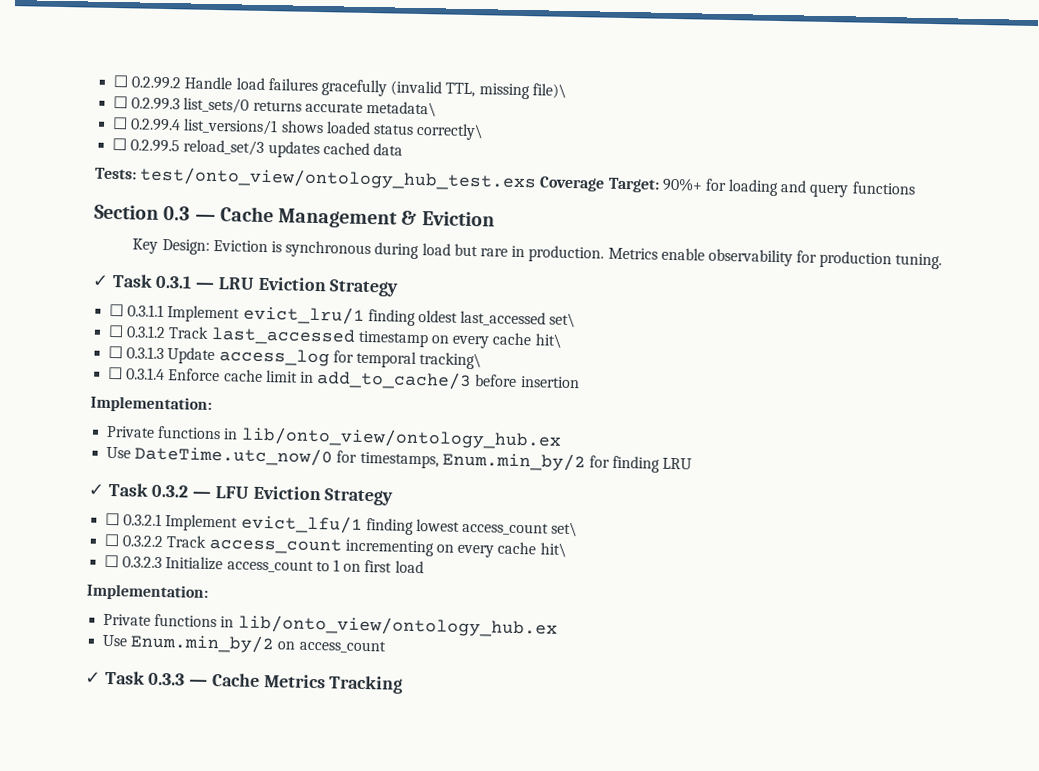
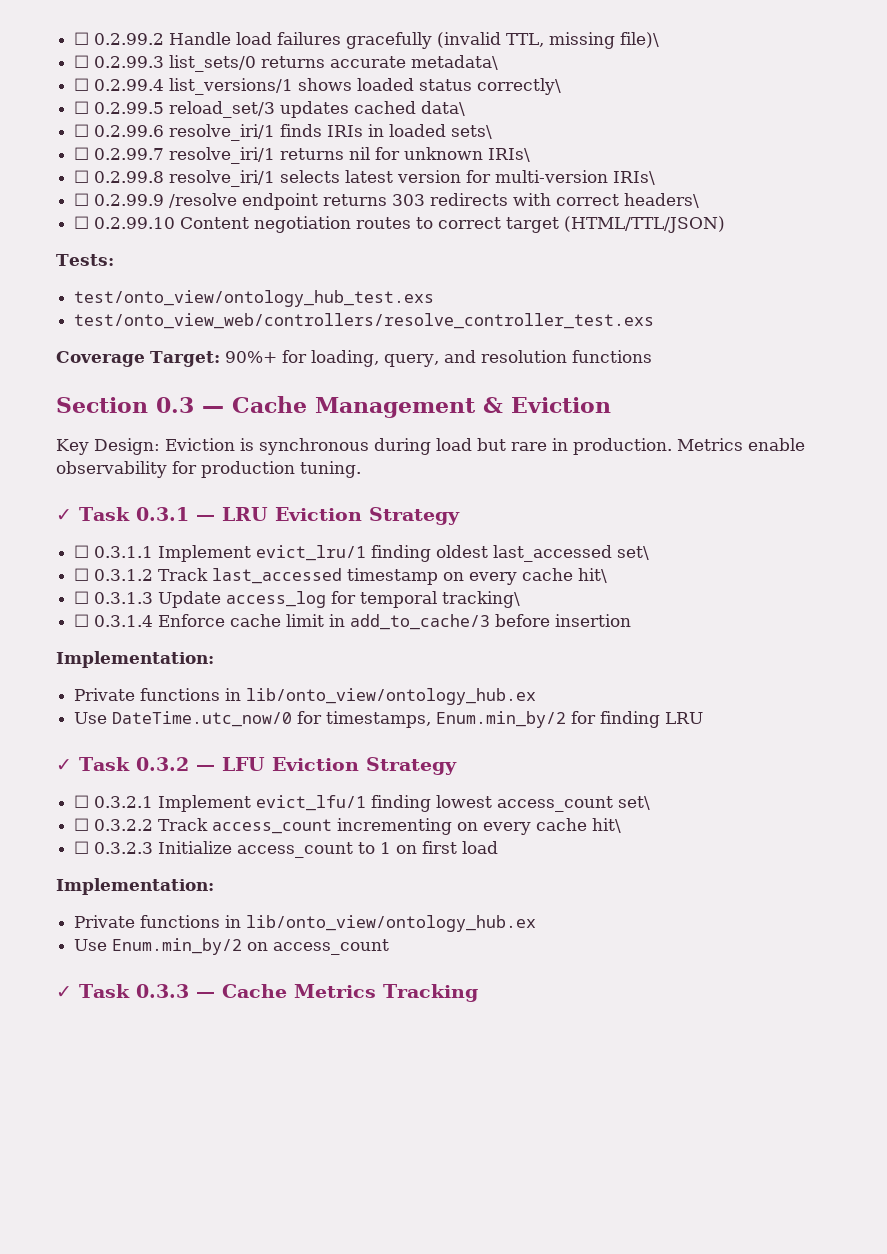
- ☐ 0.2.99.5 reload_set/3 updates cached data
+ ☐ 0.2.99.5 reload_set/3 updates cached data\
+ ☐ 0.2.99.6 resolve_iri/1 finds IRIs in loaded sets\
+ ☐ 0.2.99.7 resolve_iri/1 returns nil for unknown IRIs\
+ ☐ 0.2.99.8 resolve_iri/1 selects latest version for multi-version IRIs\
+ ☐ 0.2.99.9 /resolve endpoint returns 303 redirects with correct headers\
+ ☐ 0.2.99.10 Content negotiation routes to correct target (HTML/TTL/JSON)
- Tests: test/onto_view/ontology_hub_test.exs Coverage Target: 90%+ for loading and query functions
+ Tests:
+ test/onto_view/ontology_hub_test.exs
+ test/onto_view_web/controllers/resolve_controller_test.exs
+ Coverage Target: 90%+ for loading, query, and resolution functions

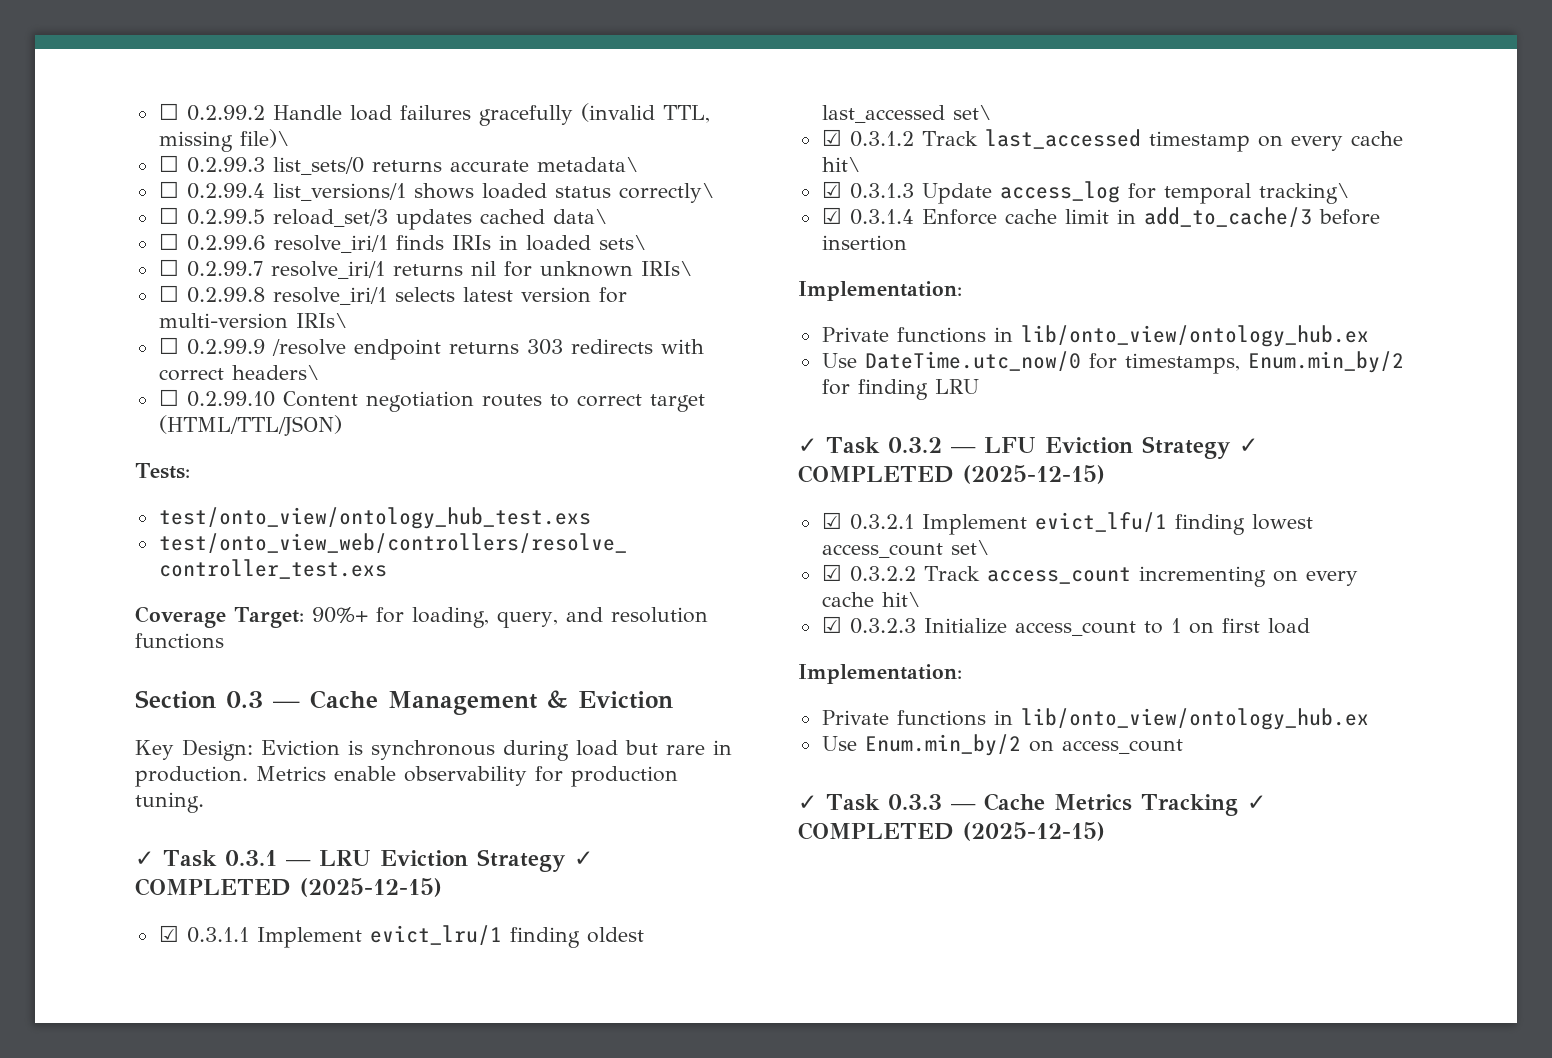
- ✓ Task 0.3.1 — LRU Eviction Strategy
- ☐ 0.3.1.1 Implement evict_lru/1 finding oldest last_accessed set\
+ ✓ Task 0.3.1 — LRU Eviction Strategy ✓ COMPLETED (2025-12-15)
+ ☑ 0.3.1.1 Implement evict_lru/1 finding oldest last_accessed set\
- ☐ 0.3.1.2 Track last_accessed timestamp on every cache hit\
+ ☑ 0.3.1.2 Track last_accessed timestamp on every cache hit\
- ☐ 0.3.1.3 Update access_log for temporal tracking\
+ ☑ 0.3.1.3 Update access_log for temporal tracking\
- ☐ 0.3.1.4 Enforce cache limit in add_to_cache/3 before insertion
+ ☑ 0.3.1.4 Enforce cache limit in add_to_cache/3 before insertion
- ✓ Task 0.3.2 — LFU Eviction Strategy
- ☐ 0.3.2.1 Implement evict_lfu/1 finding lowest access_count set\
+ ✓ Task 0.3.2 — LFU Eviction Strategy ✓ COMPLETED (2025-12-15)
+ ☑ 0.3.2.1 Implement evict_lfu/1 finding lowest access_count set\
- ☐ 0.3.2.2 Track access_count incrementing on every cache hit\
+ ☑ 0.3.2.2 Track access_count incrementing on every cache hit\
- ☐ 0.3.2.3 Initialize access_count to 1 on first load
+ ☑ 0.3.2.3 Initialize access_count to 1 on first load
- ✓ Task 0.3.3 — Cache Metrics Tracking
+ ✓ Task 0.3.3 — Cache Metrics Tracking ✓ COMPLETED (2025-12-15)

